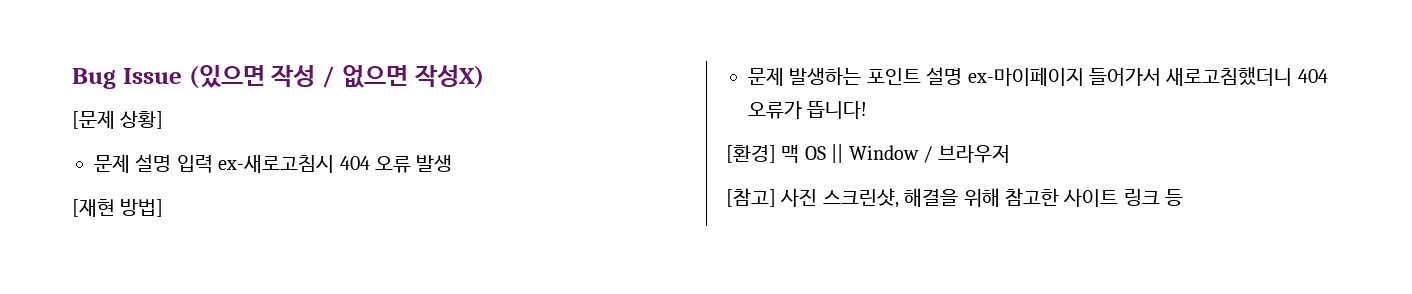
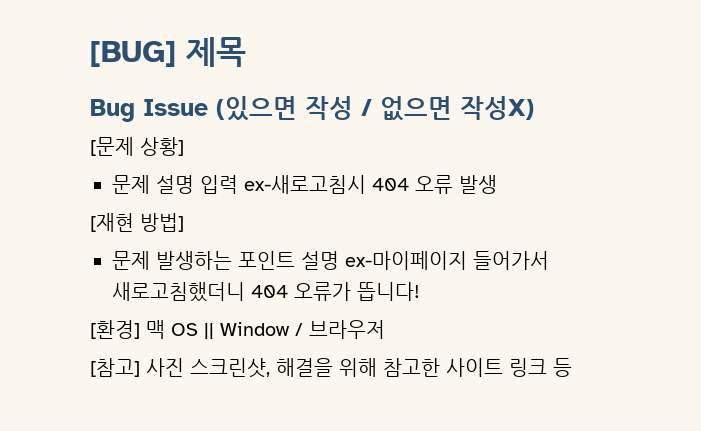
+ [BUG] 제목

